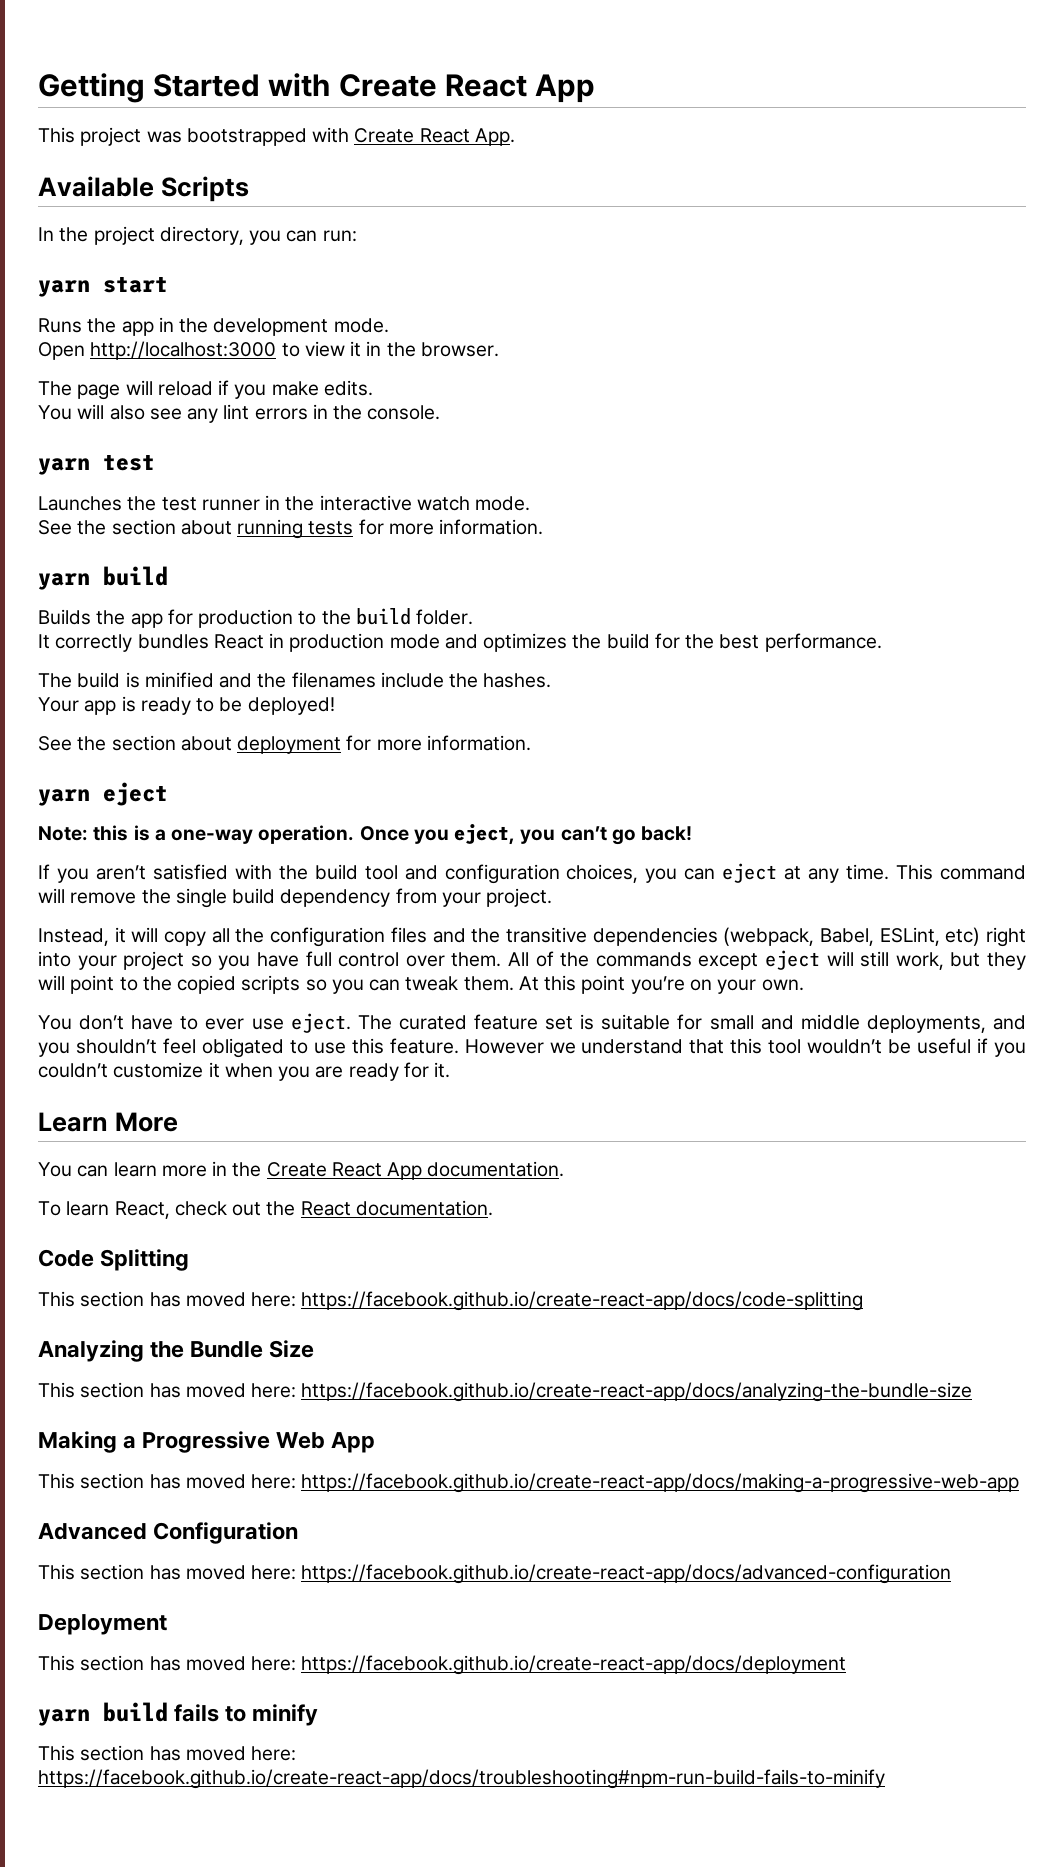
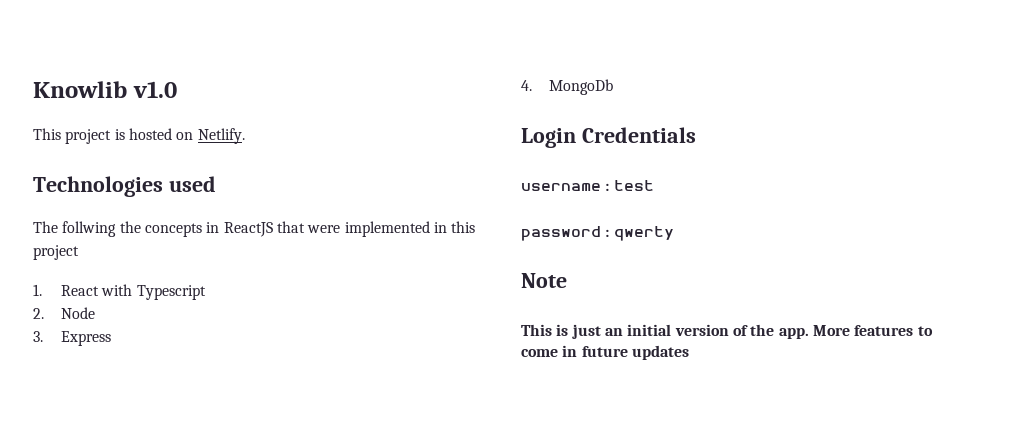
- Getting Started with Create React App
- This project was bootstrapped with Create React App.
- Available Scripts
- In the project directory, you can run:
- yarn start
- Runs the app in the development mode.
- Open http://localhost:3000 to view it in the browser.
- The page will reload if you make edits.
- You will also see any lint errors in the console.
- yarn test
- Launches the test runner in the interactive watch mode.
- See the section about running tests for more information.
- yarn build
- Builds the app for production to the build folder.
- It correctly bundles React in production mode and optimizes the build for the best performance.
- The build is minified and the filenames include the hashes.
- Your app is ready to be deployed!
- See the section about deployment for more information.
- yarn eject
- Note: this is a one-way operation. Once you eject, you can’t go back!
- If you aren’t satisfied with the build tool and configuration choices, you can eject at any time. This command will remove the single build dependency from your project.
- Instead, it will copy all the configuration files and the transitive dependencies (webpack, Babel, ESLint, etc) right into your project so you have full control over them. All of the commands except eject will still work, but they will point to the copied scripts so you can tweak them. At this point you’re on your own.
- You don’t have to ever use eject. The curated feature set is suitable for small and middle deployments, and you shouldn’t feel obligated to use this feature. However we understand that this tool wouldn’t be useful if you couldn’t customize it when you are ready for it.
- Learn More
- You can learn more in the Create React App documentation.
- To learn React, check out the React documentation.
- Code Splitting
- This section has moved here: https://facebook.github.io/create-react-app/docs/code-splitting
- Analyzing the Bundle Size
- This section has moved here: https://facebook.github.io/create-react-app/docs/analyzing-the-bundle-size
- Making a Progressive Web App
- This section has moved here: https://facebook.github.io/create-react-app/docs/making-a-progressive-web-app
- Advanced Configuration
- This section has moved here: https://facebook.github.io/create-react-app/docs/advanced-configuration
- Deployment
- This section has moved here: https://facebook.github.io/create-react-app/docs/deployment
- yarn build fails to minify
- This section has moved here: https://facebook.github.io/create-react-app/docs/troubleshooting#npm-run-build-fails-to-minify
+ Knowlib v1.0
+ This project is hosted on Netlify.
+ Technologies used
+ The follwing the concepts in ReactJS that were implemented in this project
+ 1. React with Typescript
+ 2. Node
+ 3. Express
+ 4. MongoDb
+ Login Credentials
+ username : test
+ password : qwerty
+ Note
+ This is just an initial version of the app. More features to come in future updates

